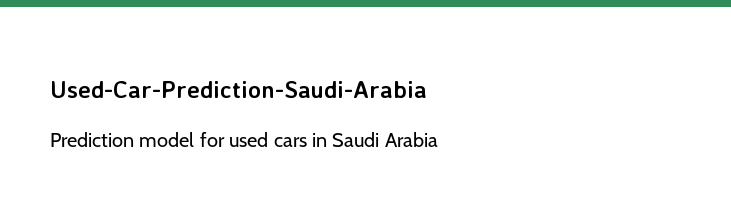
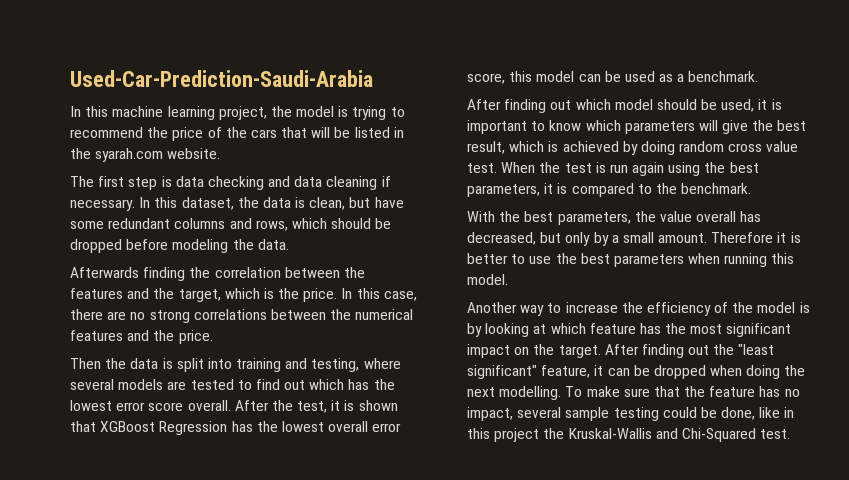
- Prediction model for used cars in Saudi Arabia
+ In this machine learning project, the model is trying to recommend the price of the cars that will be listed in the syarah.com website.
+ The first step is data checking and data cleaning if necessary. In this dataset, the data is clean, but have some redundant columns and rows, which should be dropped before modeling the data.
+ Afterwards finding the correlation between the features and the target, which is the price. In this case, there are no strong correlations between the numerical features and the price.
+ Then the data is split into training and testing, where several models are tested to find out which has the lowest error score overall. After the test, it is shown that XGBoost Regression has the lowest overall error score, this model can be used as a benchmark.
+ After finding out which model should be used, it is important to know which parameters will give the best result, which is achieved by doing random cross value test. When the test is run again using the best parameters, it is compared to the benchmark.
+ With the best parameters, the value overall has decreased, but only by a small amount. Therefore it is better to use the best parameters when running this model.
+ Another way to increase the efficiency of the model is by looking at which feature has the most significant impact on the target. After finding out the "least significant" feature, it can be dropped when doing the next modelling. To make sure that the feature has no impact, several sample testing could be done, like in this project the Kruskal-Wallis and Chi-Squared test.

